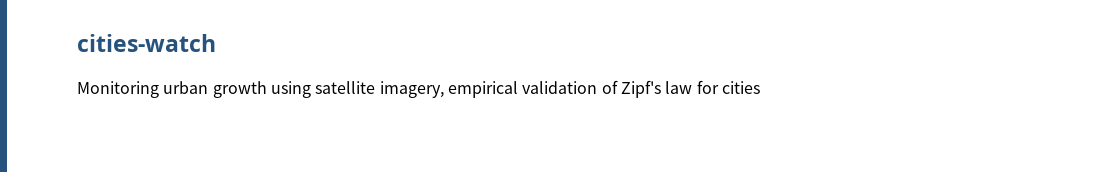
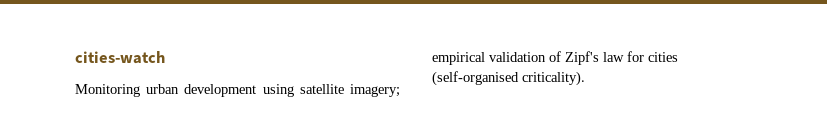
- Monitoring urban growth using satellite imagery, empirical validation of Zipf's law for cities
+ Monitoring urban development using satellite imagery; empirical validation of Zipf's law for cities (self-organised criticality).

